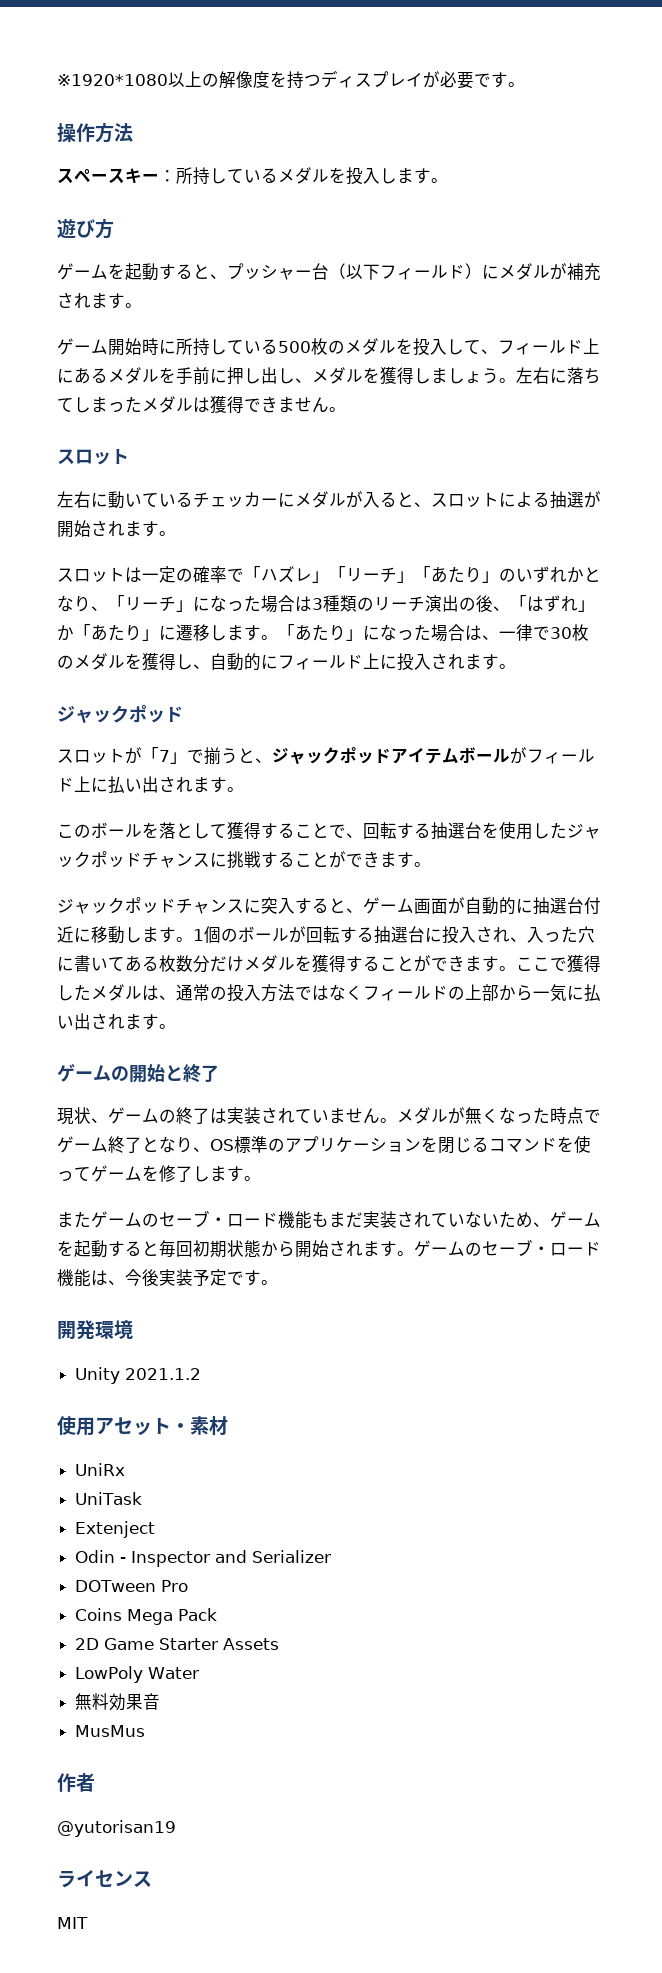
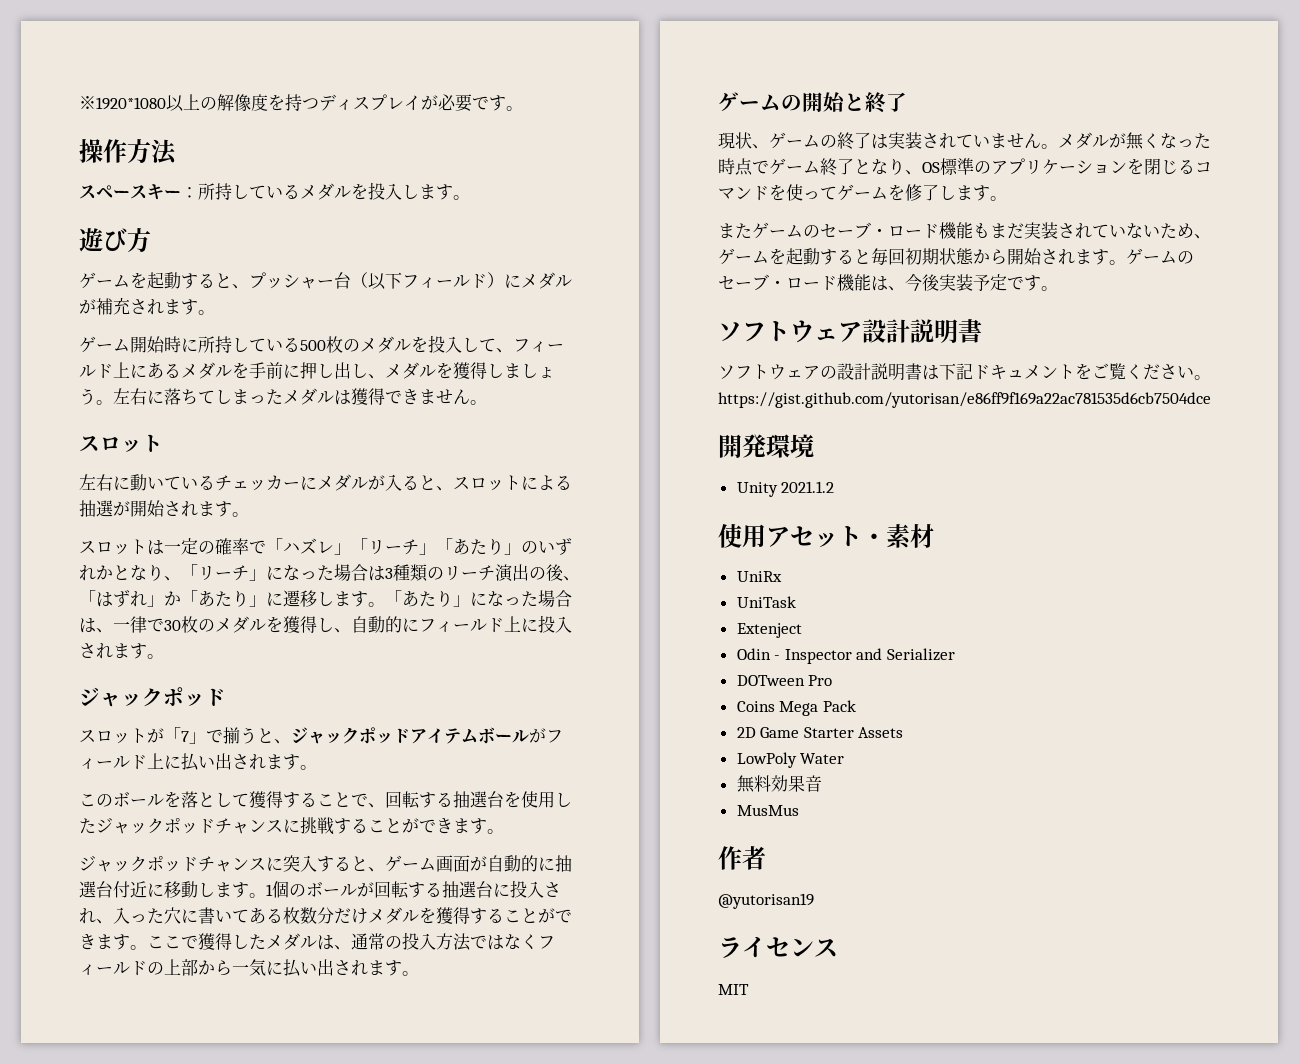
+ ソフトウェア設計説明書
+ ソフトウェアの設計説明書は下記ドキュメントをご覧ください。https://gist.github.com/yutorisan/e86ff9f169a22ac781535d6cb7504dce

